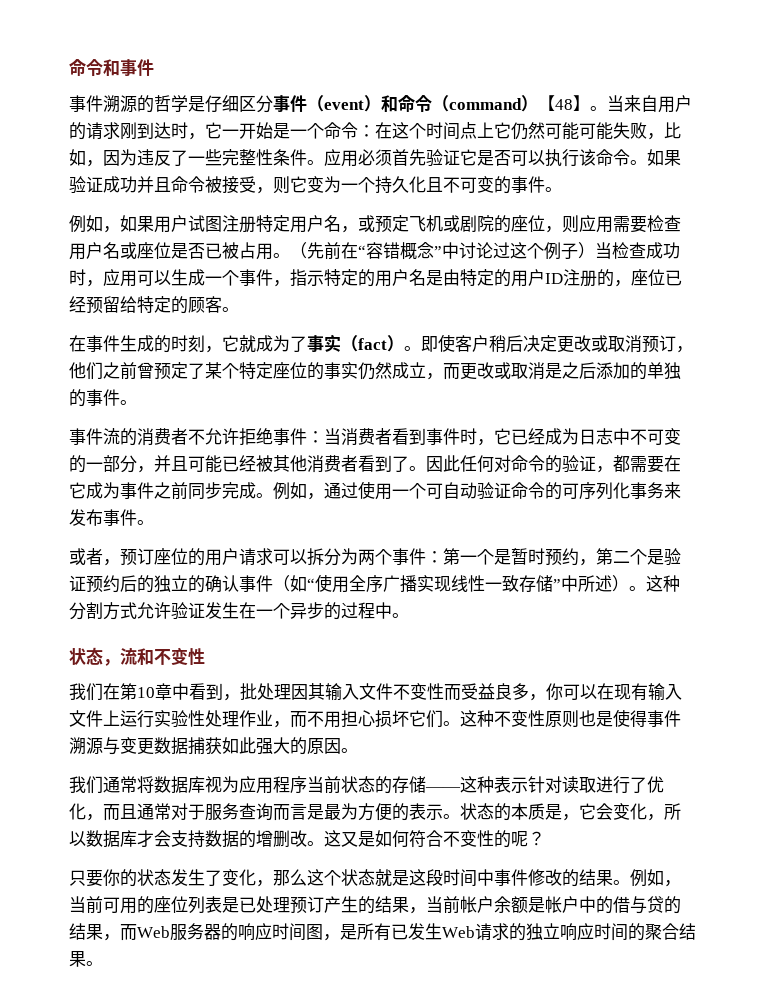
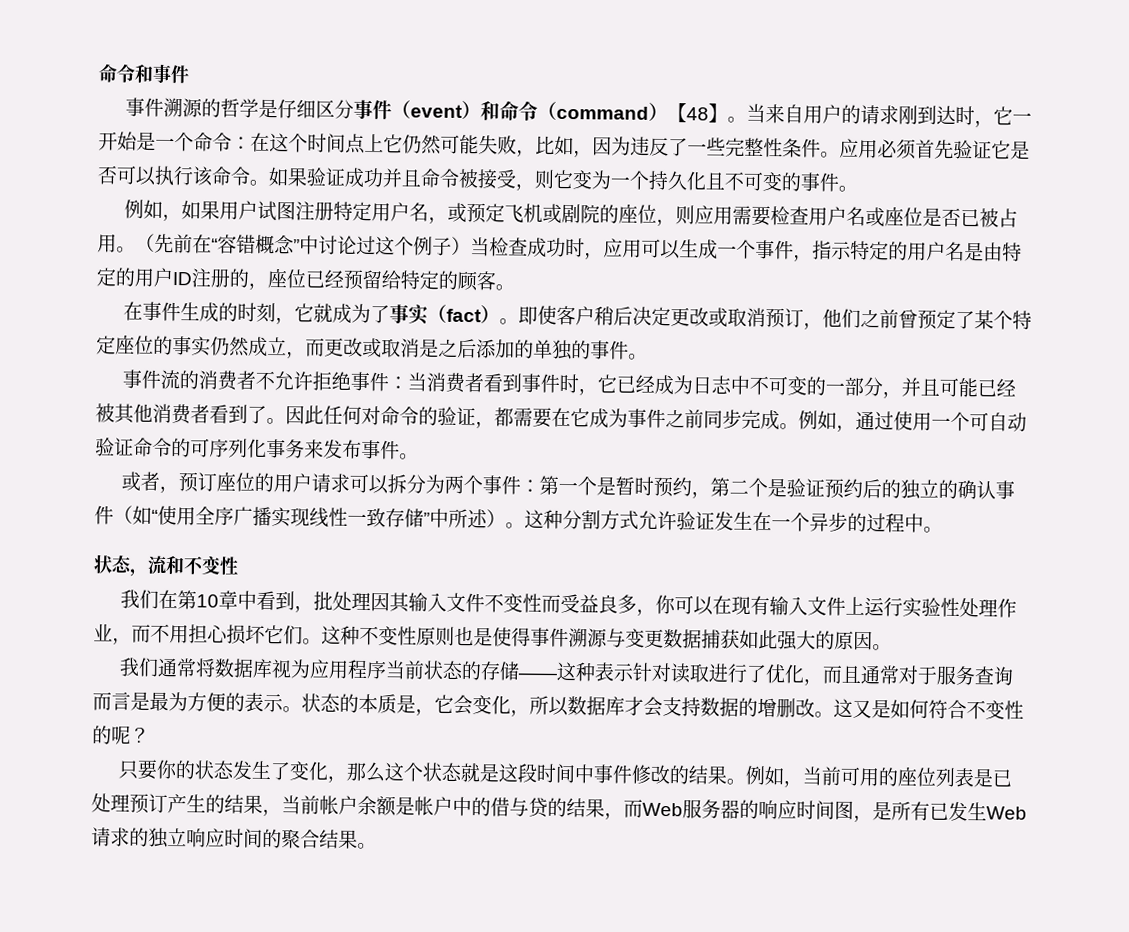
- 当来自用户的请求刚到达时，它一开始是一个命令：在这个时间点上它仍然可能可能失败，比如，因为违反了一些完整性条件。
+ 当来自用户的请求刚到达时，它一开始是一个命令：在这个时间点上它仍然可能失败，比如，因为违反了一些完整性条件。

